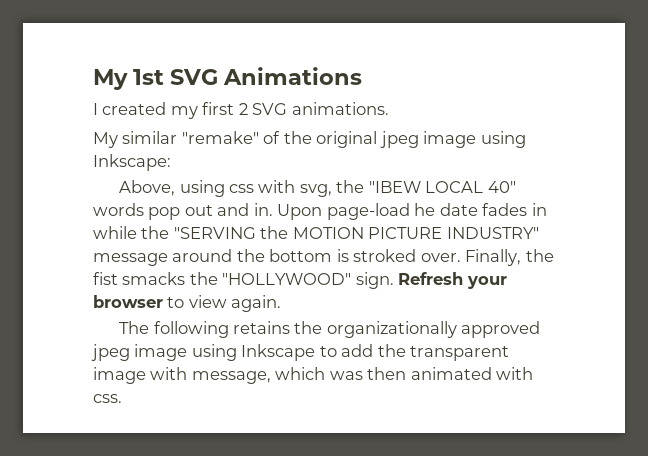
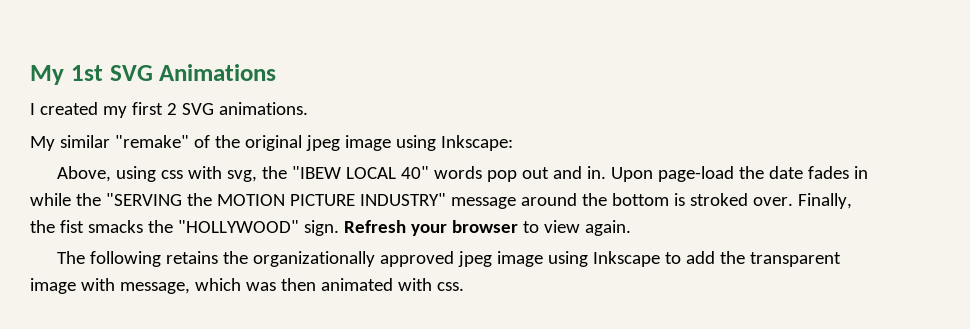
- Upon page-load he date fades in while the "SERVING the MOTION PICTURE INDUSTRY" message around the bottom is stroked over.
+ Upon page-load the date fades in while the "SERVING the MOTION PICTURE INDUSTRY" message around the bottom is stroked over.

